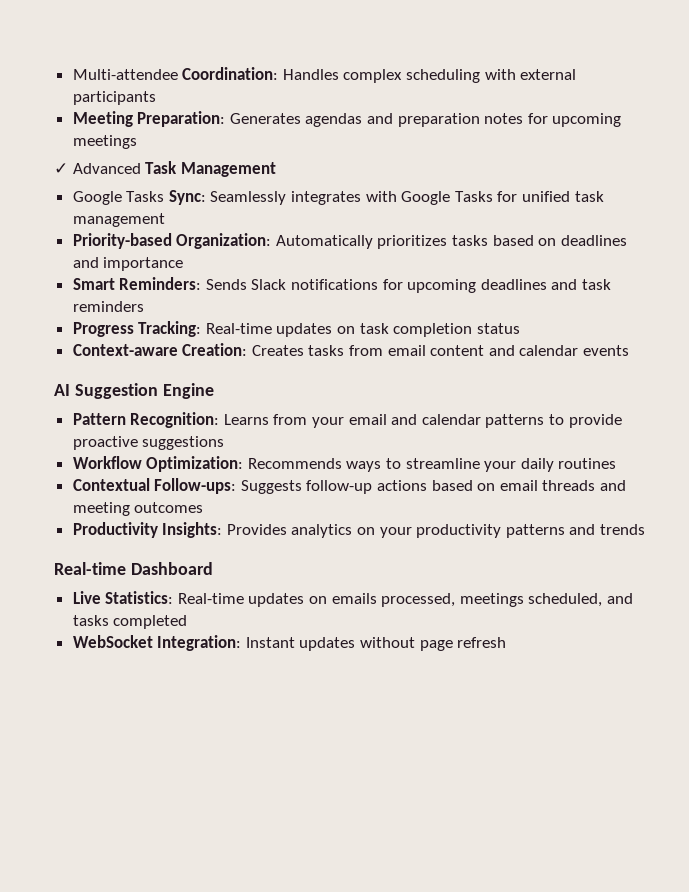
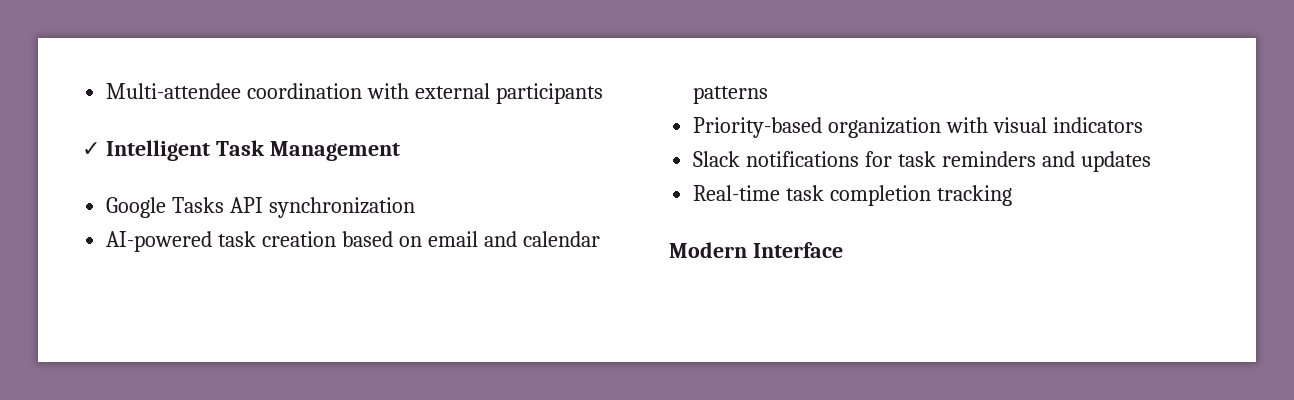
- Multi-attendee Coordination: Handles complex scheduling with external participants
+ Multi-attendee coordination with external participants
- Meeting Preparation: Generates agendas and preparation notes for upcoming meetings
- ✓ Advanced Task Management
+ ✓ Intelligent Task Management
- Google Tasks Sync: Seamlessly integrates with Google Tasks for unified task management
- Priority-based Organization: Automatically prioritizes tasks based on deadlines and importance
- Smart Reminders: Sends Slack notifications for upcoming deadlines and task reminders
- Progress Tracking: Real-time updates on task completion status
- Context-aware Creation: Creates tasks from email content and calendar events
- AI Suggestion Engine
- Pattern Recognition: Learns from your email and calendar patterns to provide proactive suggestions
- Workflow Optimization: Recommends ways to streamline your daily routines
- Contextual Follow-ups: Suggests follow-up actions based on email threads and meeting outcomes
- Productivity Insights: Provides analytics on your productivity patterns and trends
- Real-time Dashboard
- Live Statistics: Real-time updates on emails processed, meetings scheduled, and tasks completed
- WebSocket Integration: Instant updates without page refresh
+ Google Tasks API synchronization
+ AI-powered task creation based on email and calendar patterns
+ Priority-based organization with visual indicators
+ Slack notifications for task reminders and updates
+ Real-time task completion tracking
+ Modern Interface

